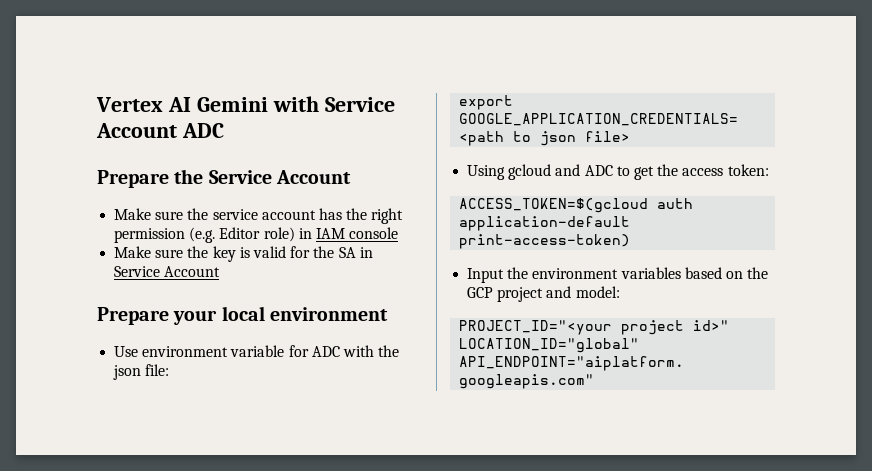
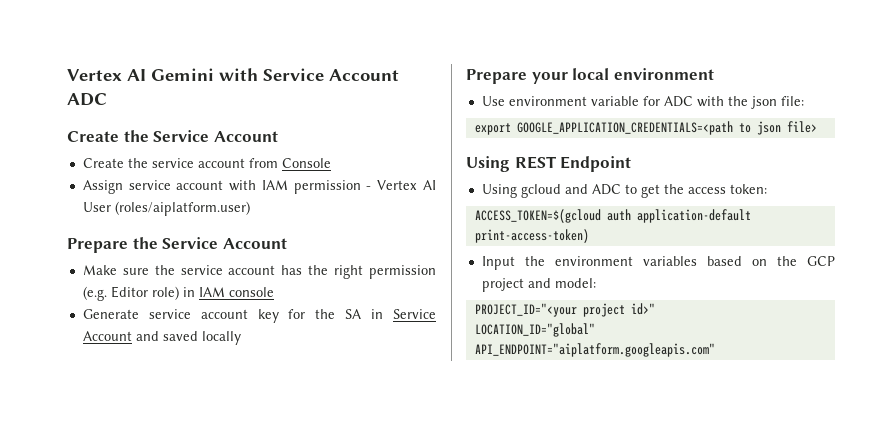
+ Create the Service Account
+ Create the service account from Console
+ Assign service account with IAM permission - Vertex AI User (roles/aiplatform.user)
- Make sure the key is valid for the SA in Service Account
+ Generate service account key for the SA in Service Account and saved locally
+ Using REST Endpoint

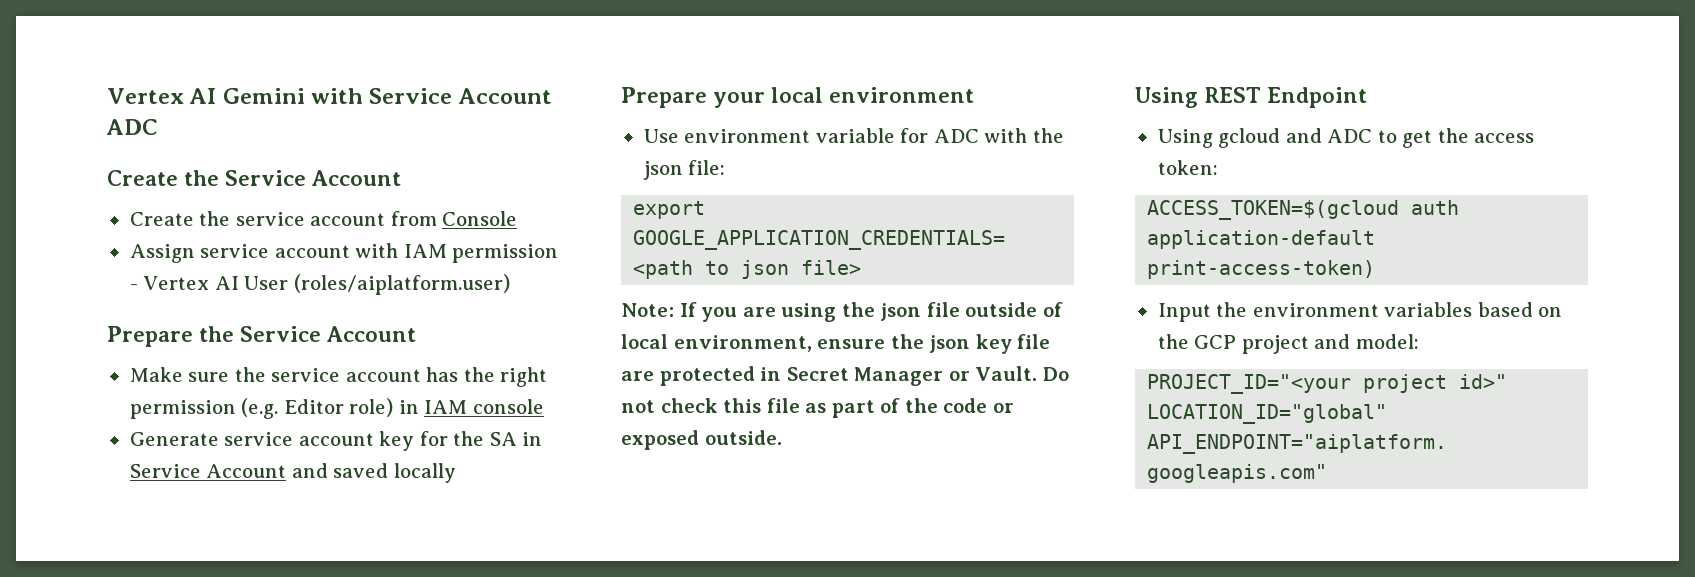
+ Note: If you are using the json file outside of local environment, ensure the json key file are protected in Secret Manager or Vault. Do not check this file as part of the code or exposed outside.

